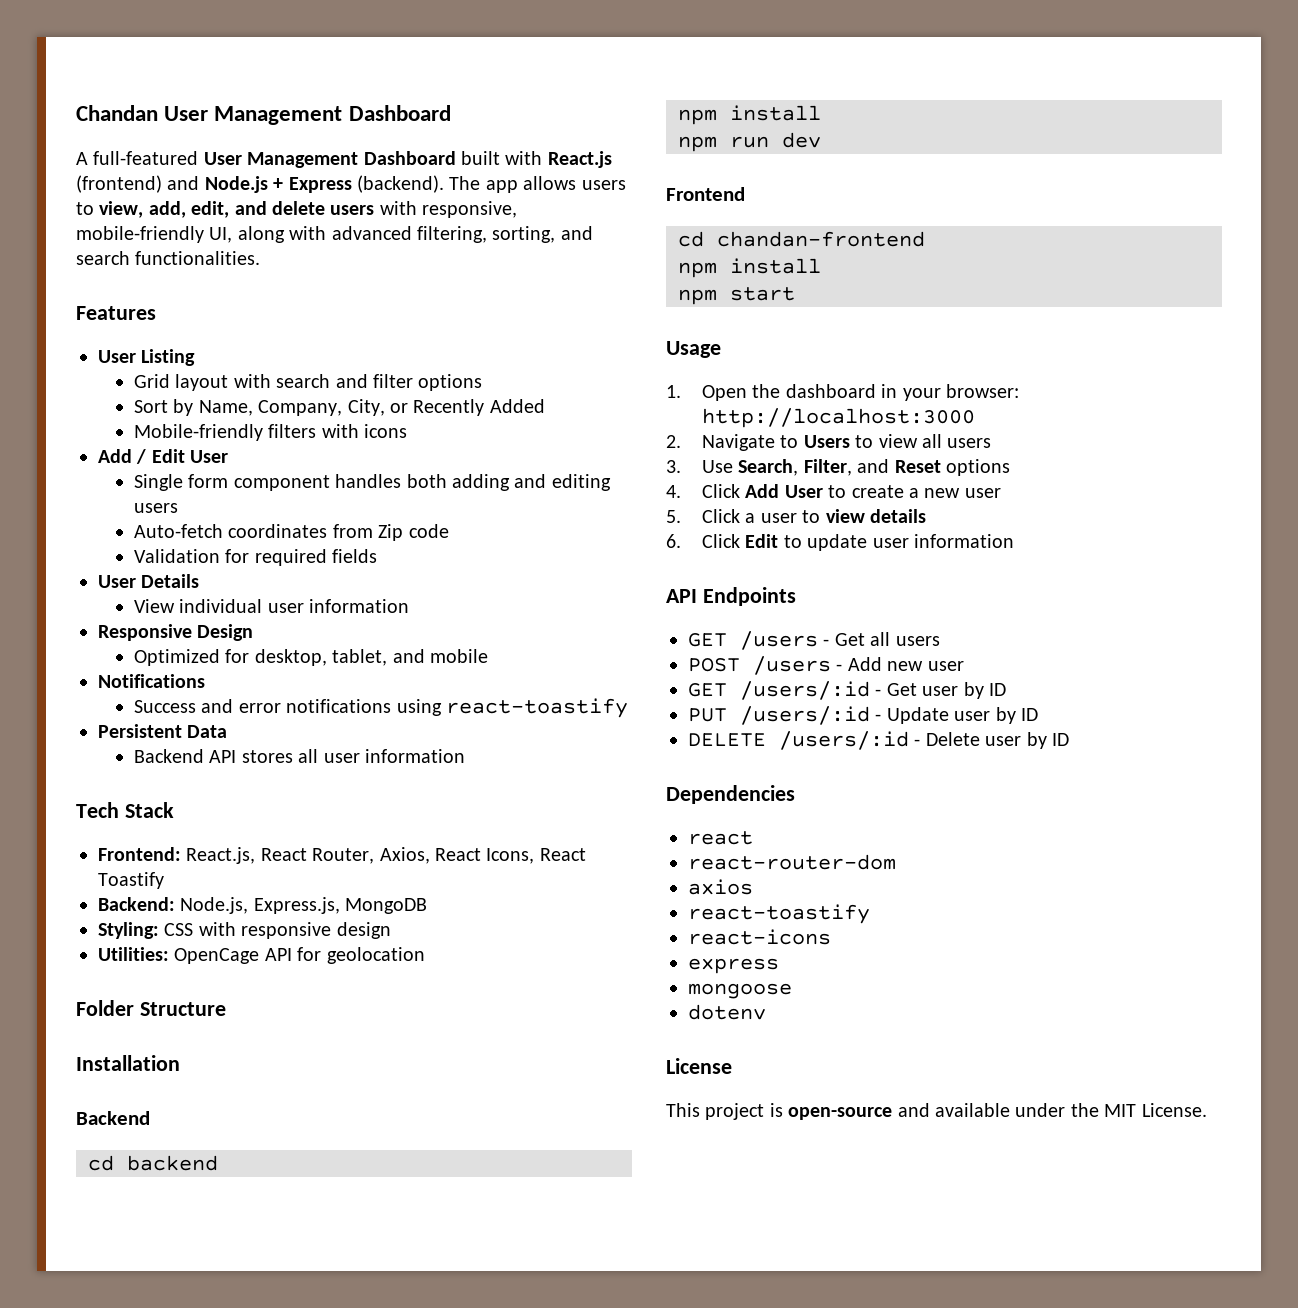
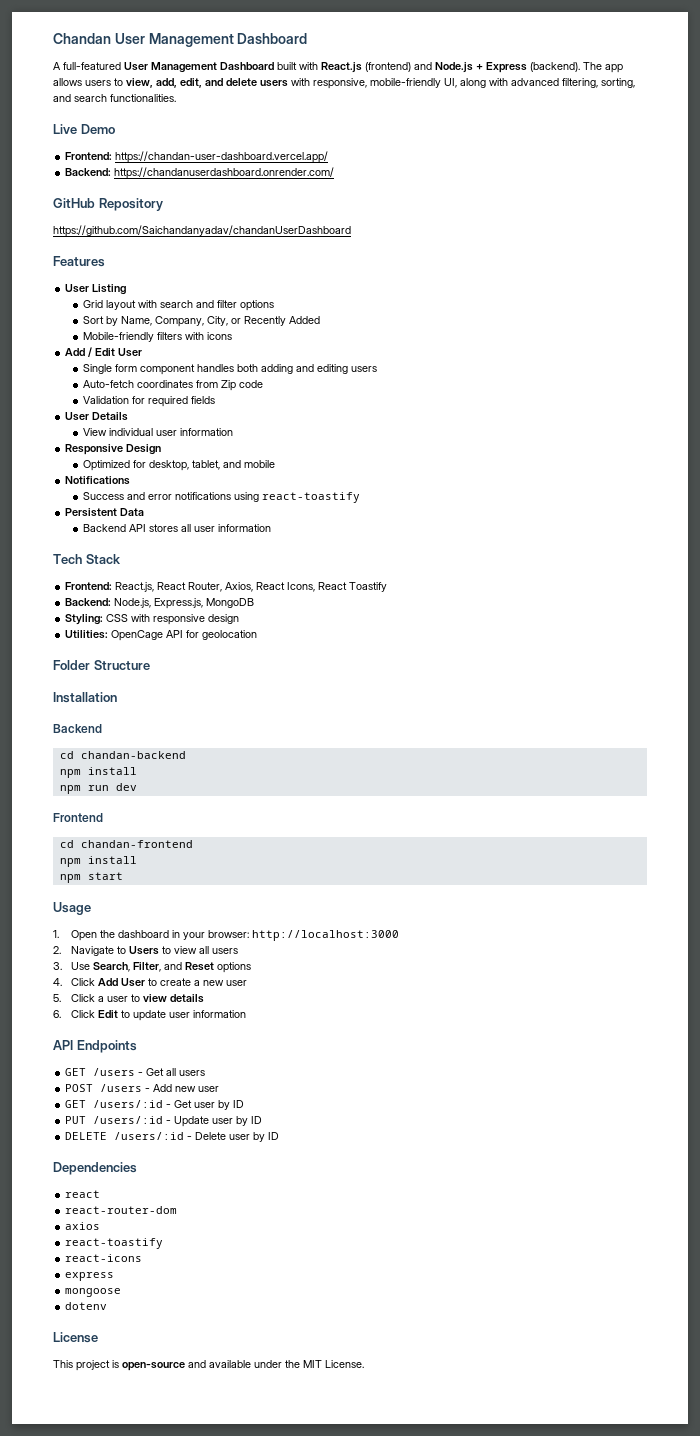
+ Live Demo
+ Frontend: https://chandan-user-dashboard.vercel.app/
+ Backend: https://chandanuserdashboard.onrender.com/
+ GitHub Repository
+ https://github.com/Saichandanyadav/chandanUserDashboard
- cd backend
+ cd chandan-backend

